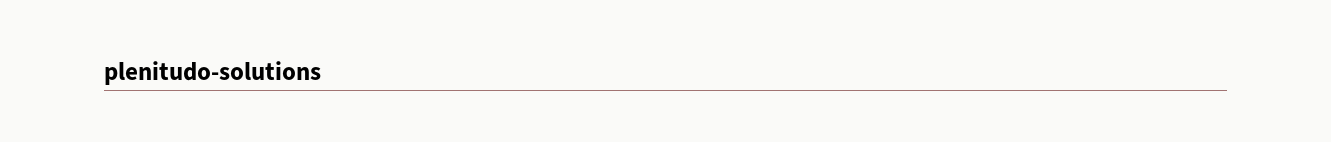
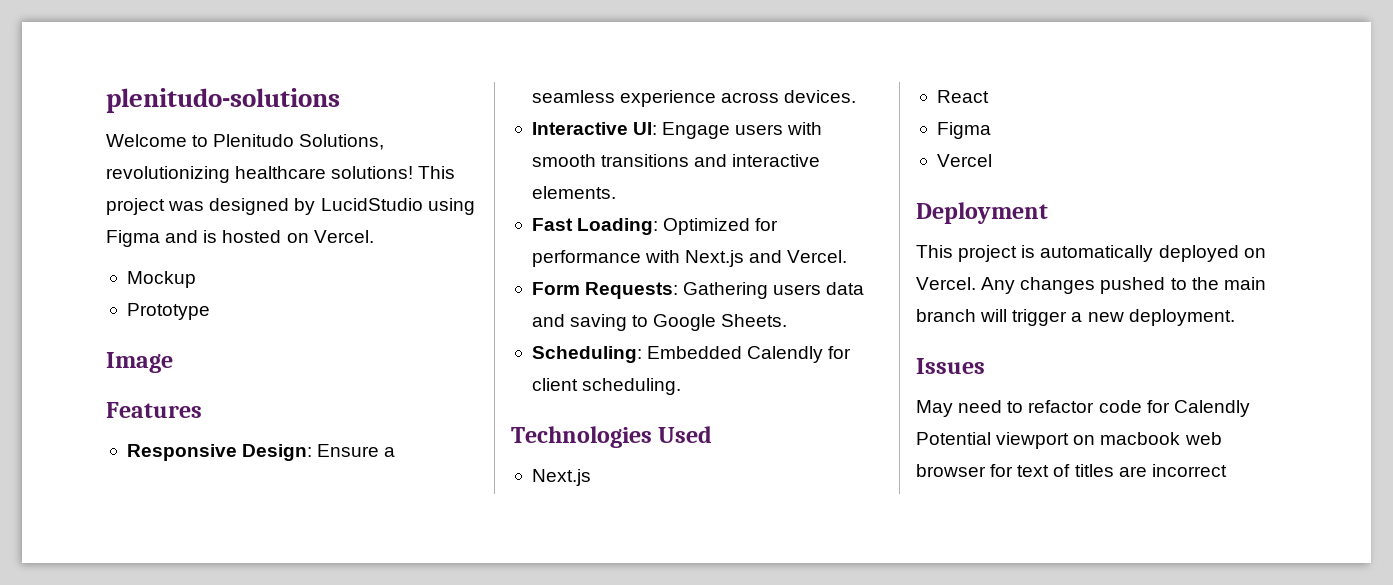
+ Welcome to Plenitudo Solutions, revolutionizing healthcare solutions! This project was designed by LucidStudio using Figma and is hosted on Vercel.
+ Mockup
+ Prototype
+ Image
+ Features
+ Responsive Design: Ensure a seamless experience across devices.
+ Interactive UI: Engage users with smooth transitions and interactive elements.
+ Fast Loading: Optimized for performance with Next.js and Vercel.
+ Form Requests: Gathering users data and saving to Google Sheets.
+ Scheduling: Embedded Calendly for client scheduling.
+ Technologies Used
+ Next.js
+ React
+ Figma
+ Vercel
+ Deployment
+ This project is automatically deployed on Vercel. Any changes pushed to the main branch will trigger a new deployment.
+ Issues
+ May need to refactor code for Calendly Potential viewport on macbook web browser for text of titles are incorrect

